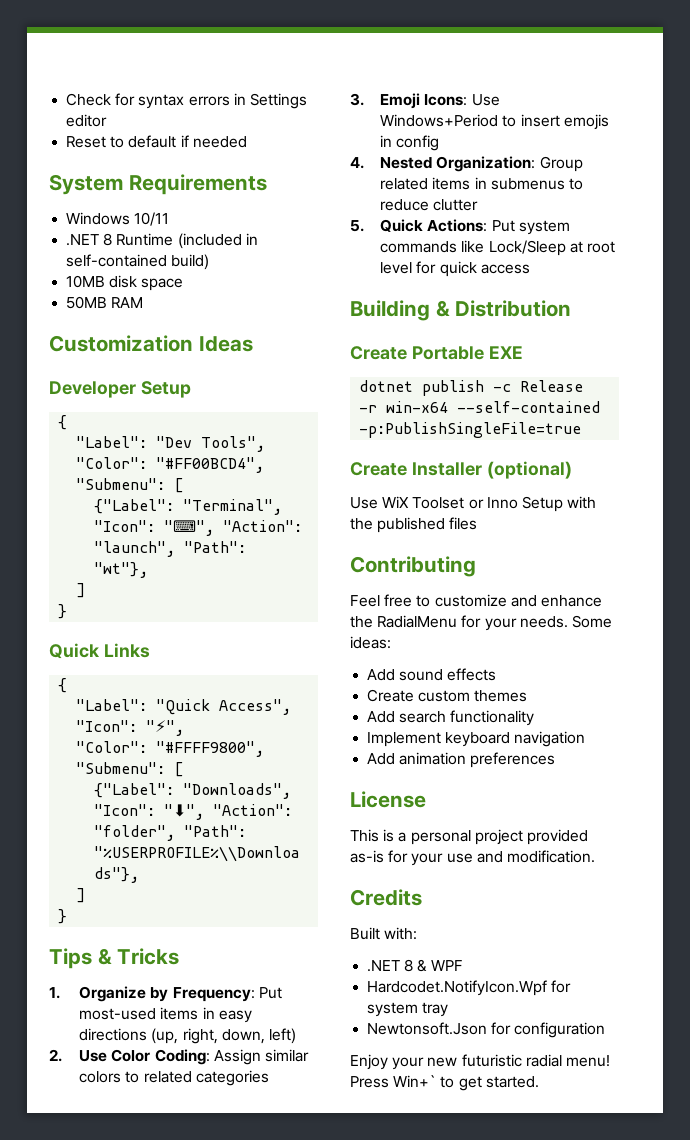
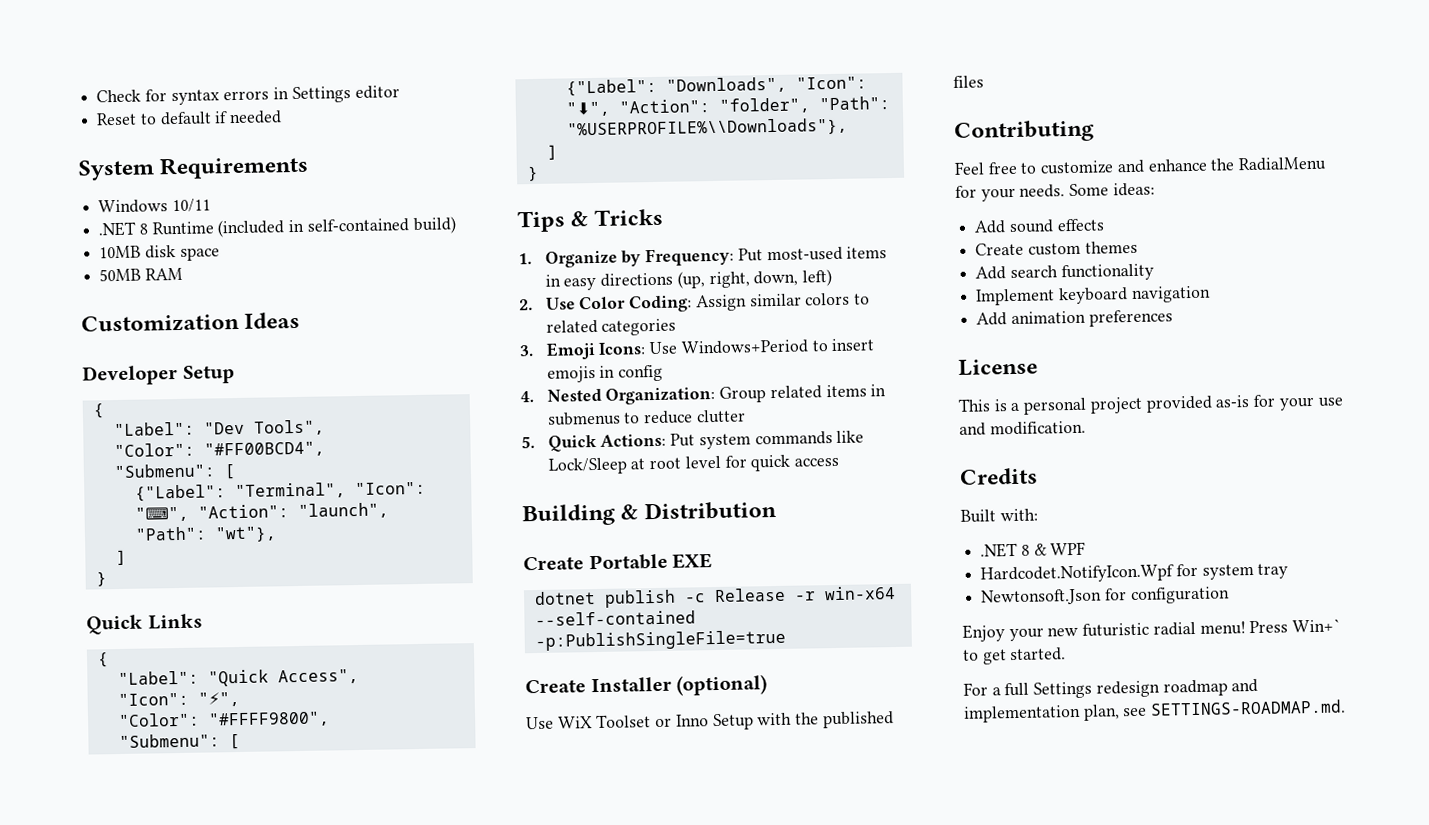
+ For a full Settings redesign roadmap and implementation plan, see SETTINGS-ROADMAP.md.

